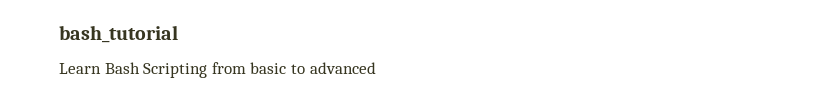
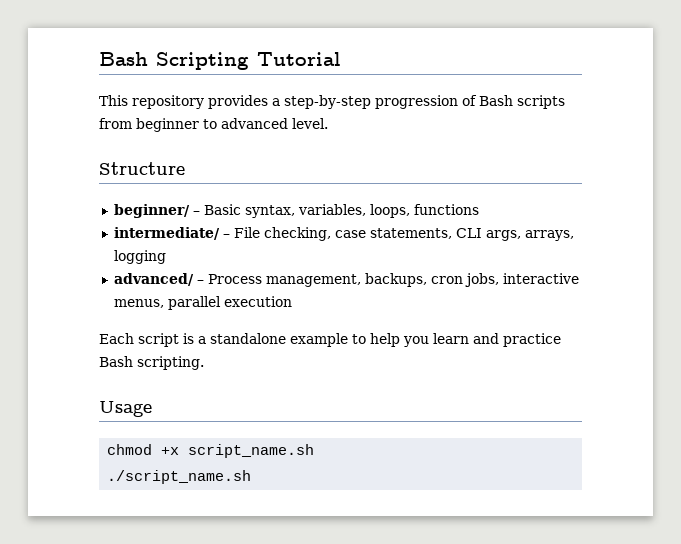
- bash_tutorial
- Learn Bash Scripting from basic to advanced
+ Bash Scripting Tutorial
+ This repository provides a step-by-step progression of Bash scripts from beginner to advanced level.
+ Structure
+ beginner/ – Basic syntax, variables, loops, functions
+ intermediate/ – File checking, case statements, CLI args, arrays, logging
+ advanced/ – Process management, backups, cron jobs, interactive menus, parallel execution
+ Each script is a standalone example to help you learn and practice Bash scripting.
+ Usage
+ chmod +x script_name.sh
+ ./script_name.sh

